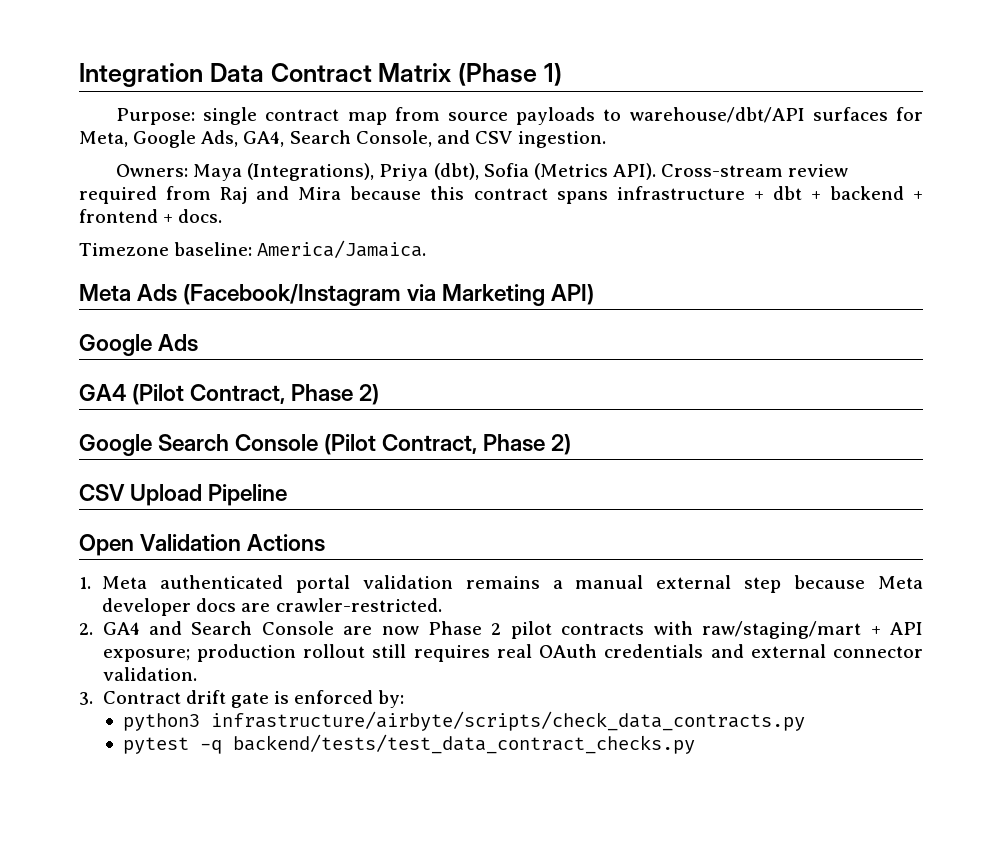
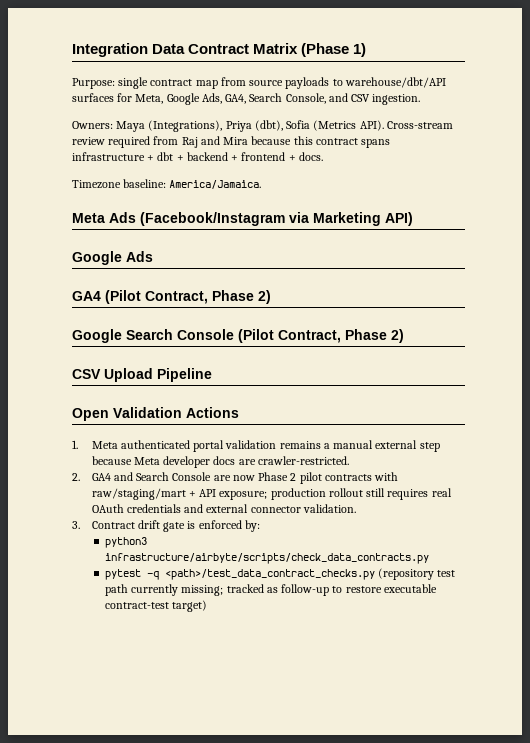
- pytest -q backend/tests/test_data_contract_checks.py
+ pytest -q <path>/test_data_contract_checks.py (repository test path currently missing; tracked as follow-up to restore executable contract-test target)

